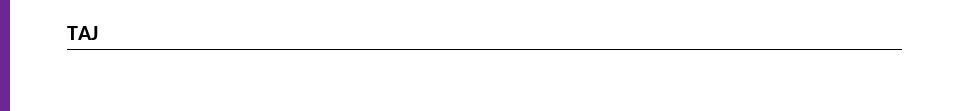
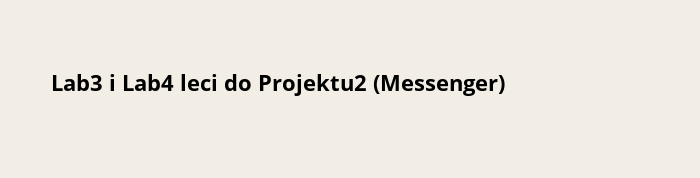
- TAJ
+ Lab3 i Lab4 leci do Projektu2 (Messenger)

